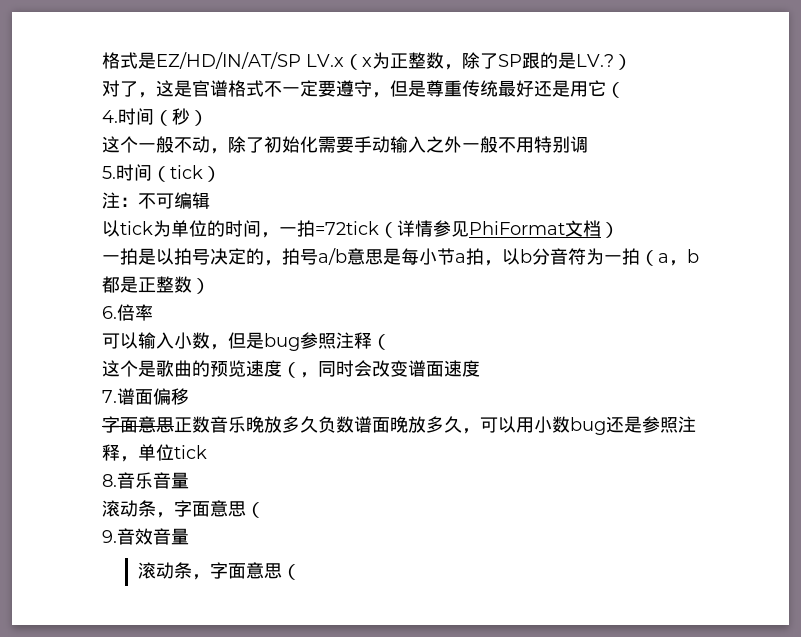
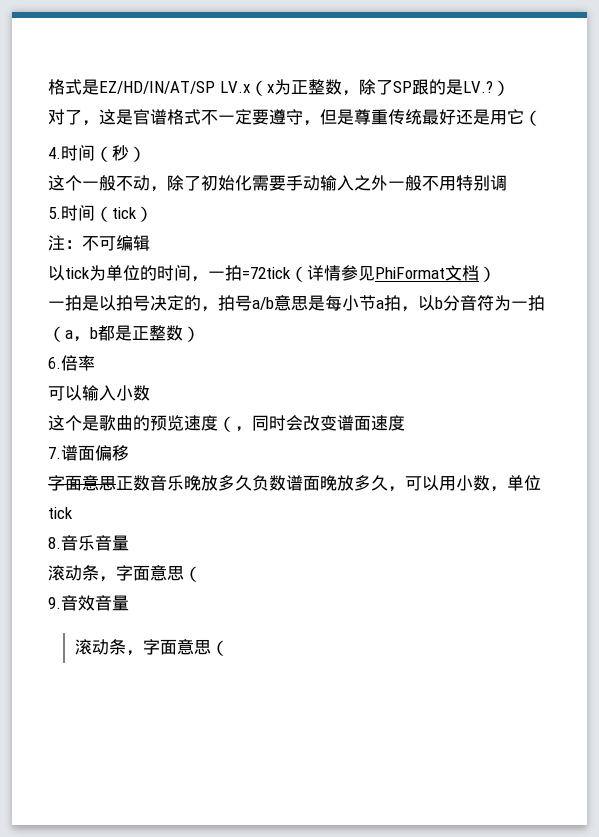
- 可以输入小数，但是bug参照注释（
+ 可以输入小数
- 字面意思正数音乐晚放多久负数谱面晚放多久，可以用小数bug还是参照注释，单位tick
+ 字面意思正数音乐晚放多久负数谱面晚放多久，可以用小数，单位tick

